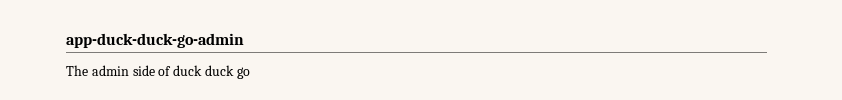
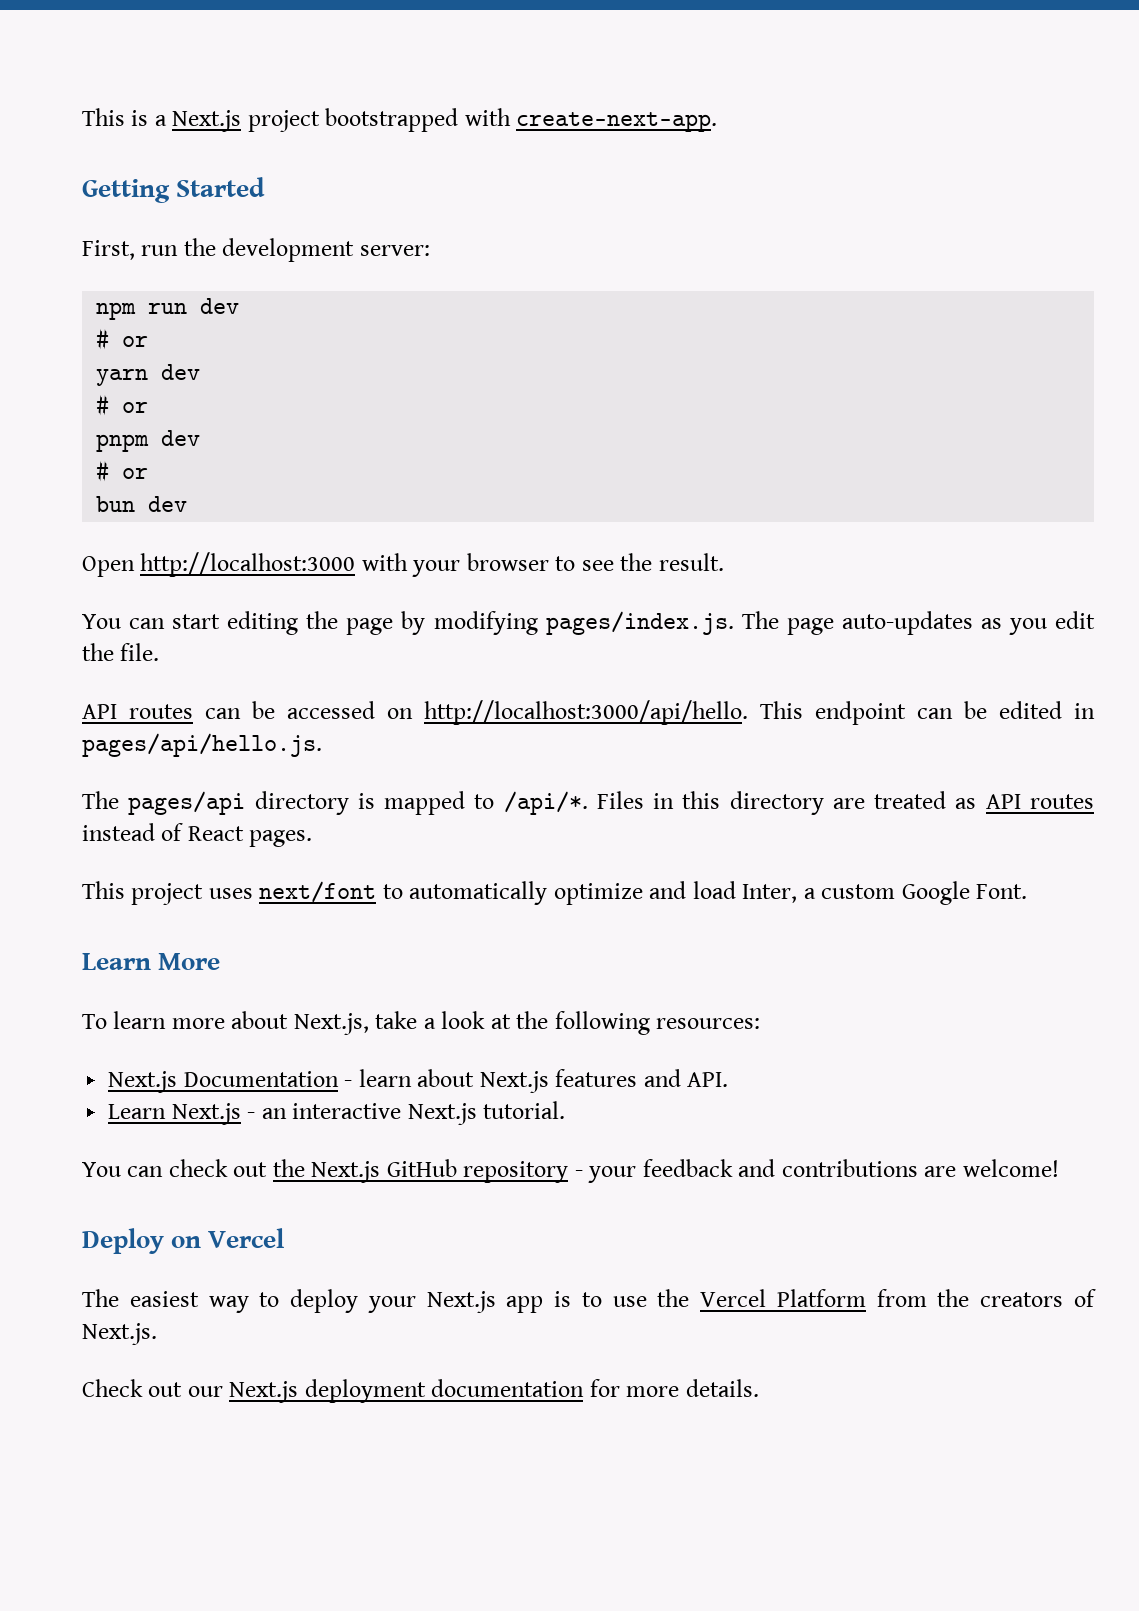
- app-duck-duck-go-admin
- The admin side of duck duck go
+ This is a Next.js project bootstrapped with create-next-app.
+ Getting Started
+ First, run the development server:
+ npm run dev
+ # or
+ yarn dev
+ # or
+ pnpm dev
+ # or
+ bun dev
+ Open http://localhost:3000 with your browser to see the result.
+ You can start editing the page by modifying pages/index.js. The page auto-updates as you edit the file.
+ API routes can be accessed on http://localhost:3000/api/hello. This endpoint can be edited in pages/api/hello.js.
+ The pages/api directory is mapped to /api/*. Files in this directory are treated as API routes instead of React pages.
+ This project uses next/font to automatically optimize and load Inter, a custom Google Font.
+ Learn More
+ To learn more about Next.js, take a look at the following resources:
+ Next.js Documentation - learn about Next.js features and API.
+ Learn Next.js - an interactive Next.js tutorial.
+ You can check out the Next.js GitHub repository - your feedback and contributions are welcome!
+ Deploy on Vercel
+ The easiest way to deploy your Next.js app is to use the Vercel Platform from the creators of Next.js.
+ Check out our Next.js deployment documentation for more details.

